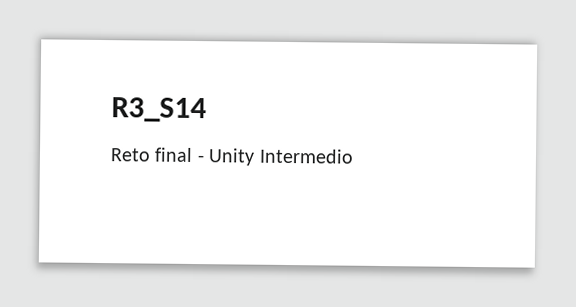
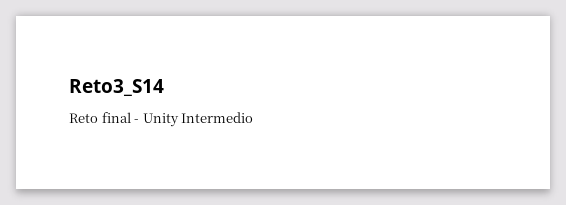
- R3_S14
+ Reto3_S14

